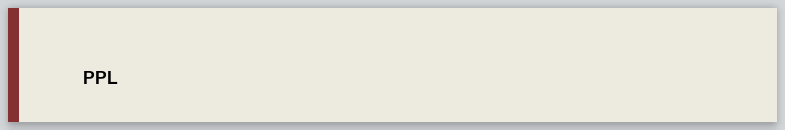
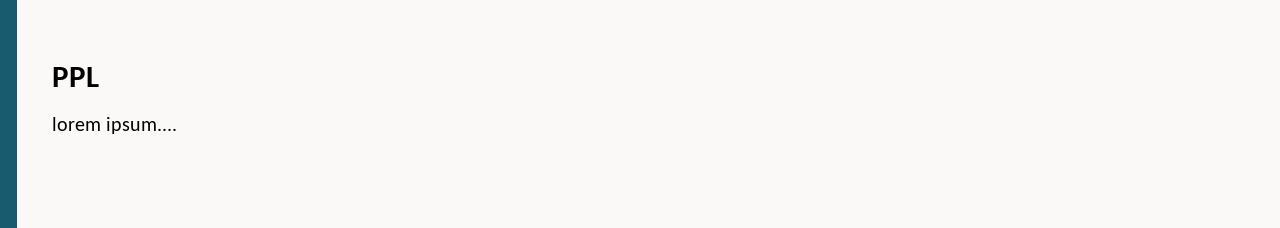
+ lorem ipsum....

